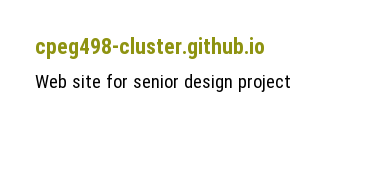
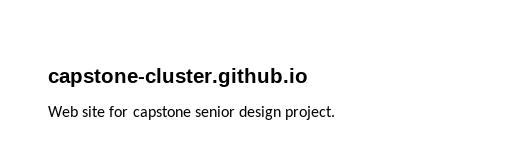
- cpeg498-cluster.github.io
+ capstone-cluster.github.io
- Web site for senior design project
+ Web site for capstone senior design project.

